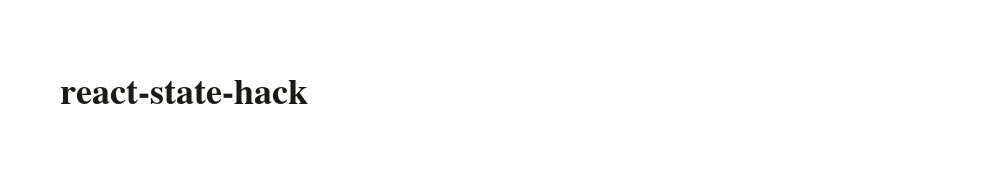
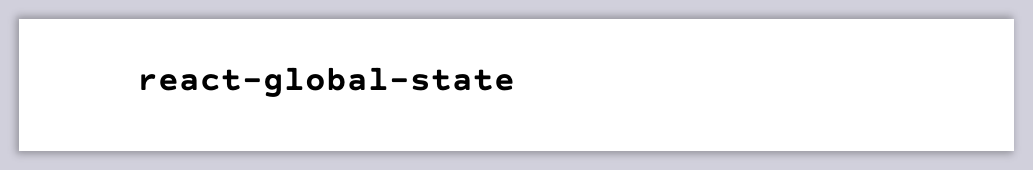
- react-state-hack
+ react-global-state

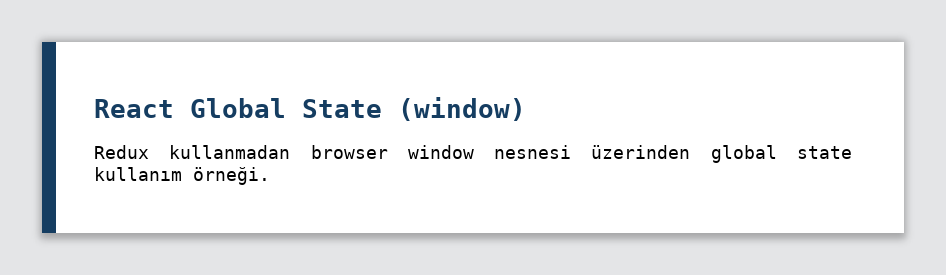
- react-global-state
+ React Global State (window)
+ Redux kullanmadan browser window nesnesi üzerinden global state kullanım örneği.

